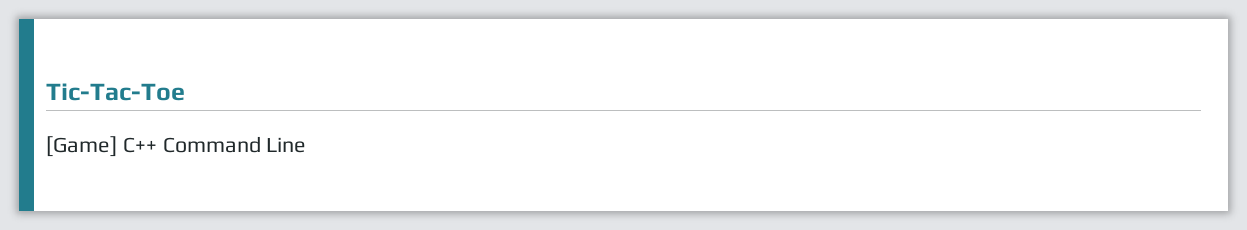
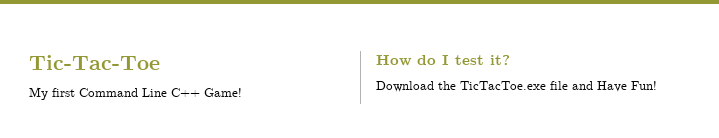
- [Game] C++ Command Line
+ My first Command Line C++ Game!
+ How do I test it?
+ Download the TicTacToe.exe file and Have Fun!

